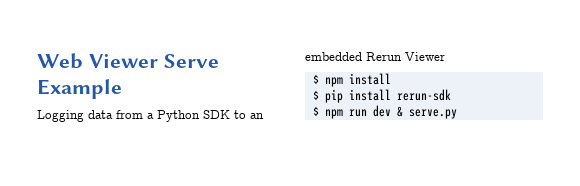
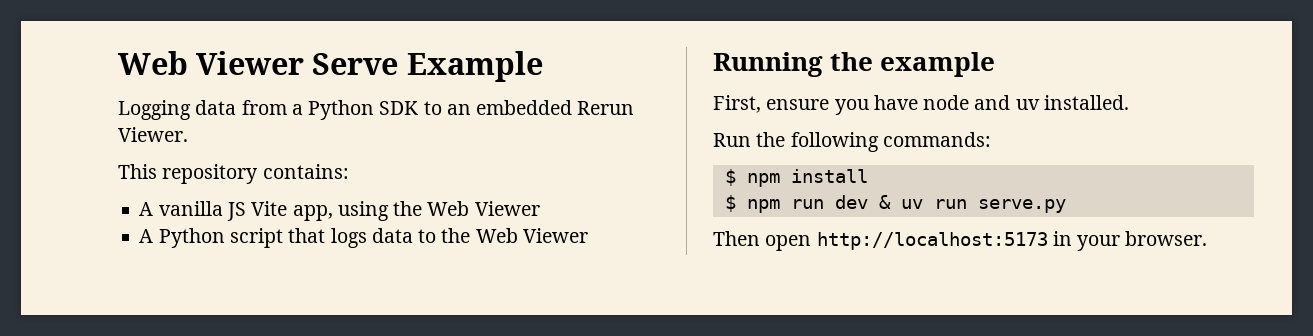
- Logging data from a Python SDK to an embedded Rerun Viewer
+ Logging data from a Python SDK to an embedded Rerun Viewer.
+ This repository contains:
+ A vanilla JS Vite app, using the Web Viewer
+ A Python script that logs data to the Web Viewer
+ Running the example
+ First, ensure you have node and uv installed.
+ Run the following commands:
- $ pip install rerun-sdk
- $ npm run dev & serve.py
+ $ npm run dev & uv run serve.py
+ Then open http://localhost:5173 in your browser.

